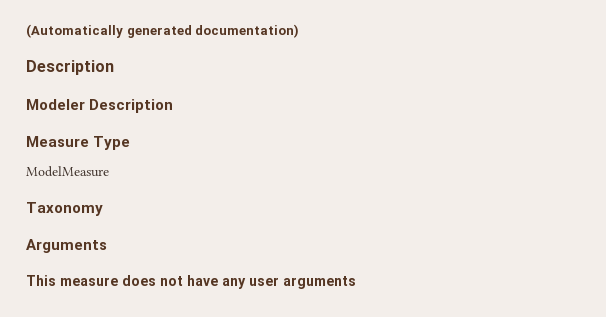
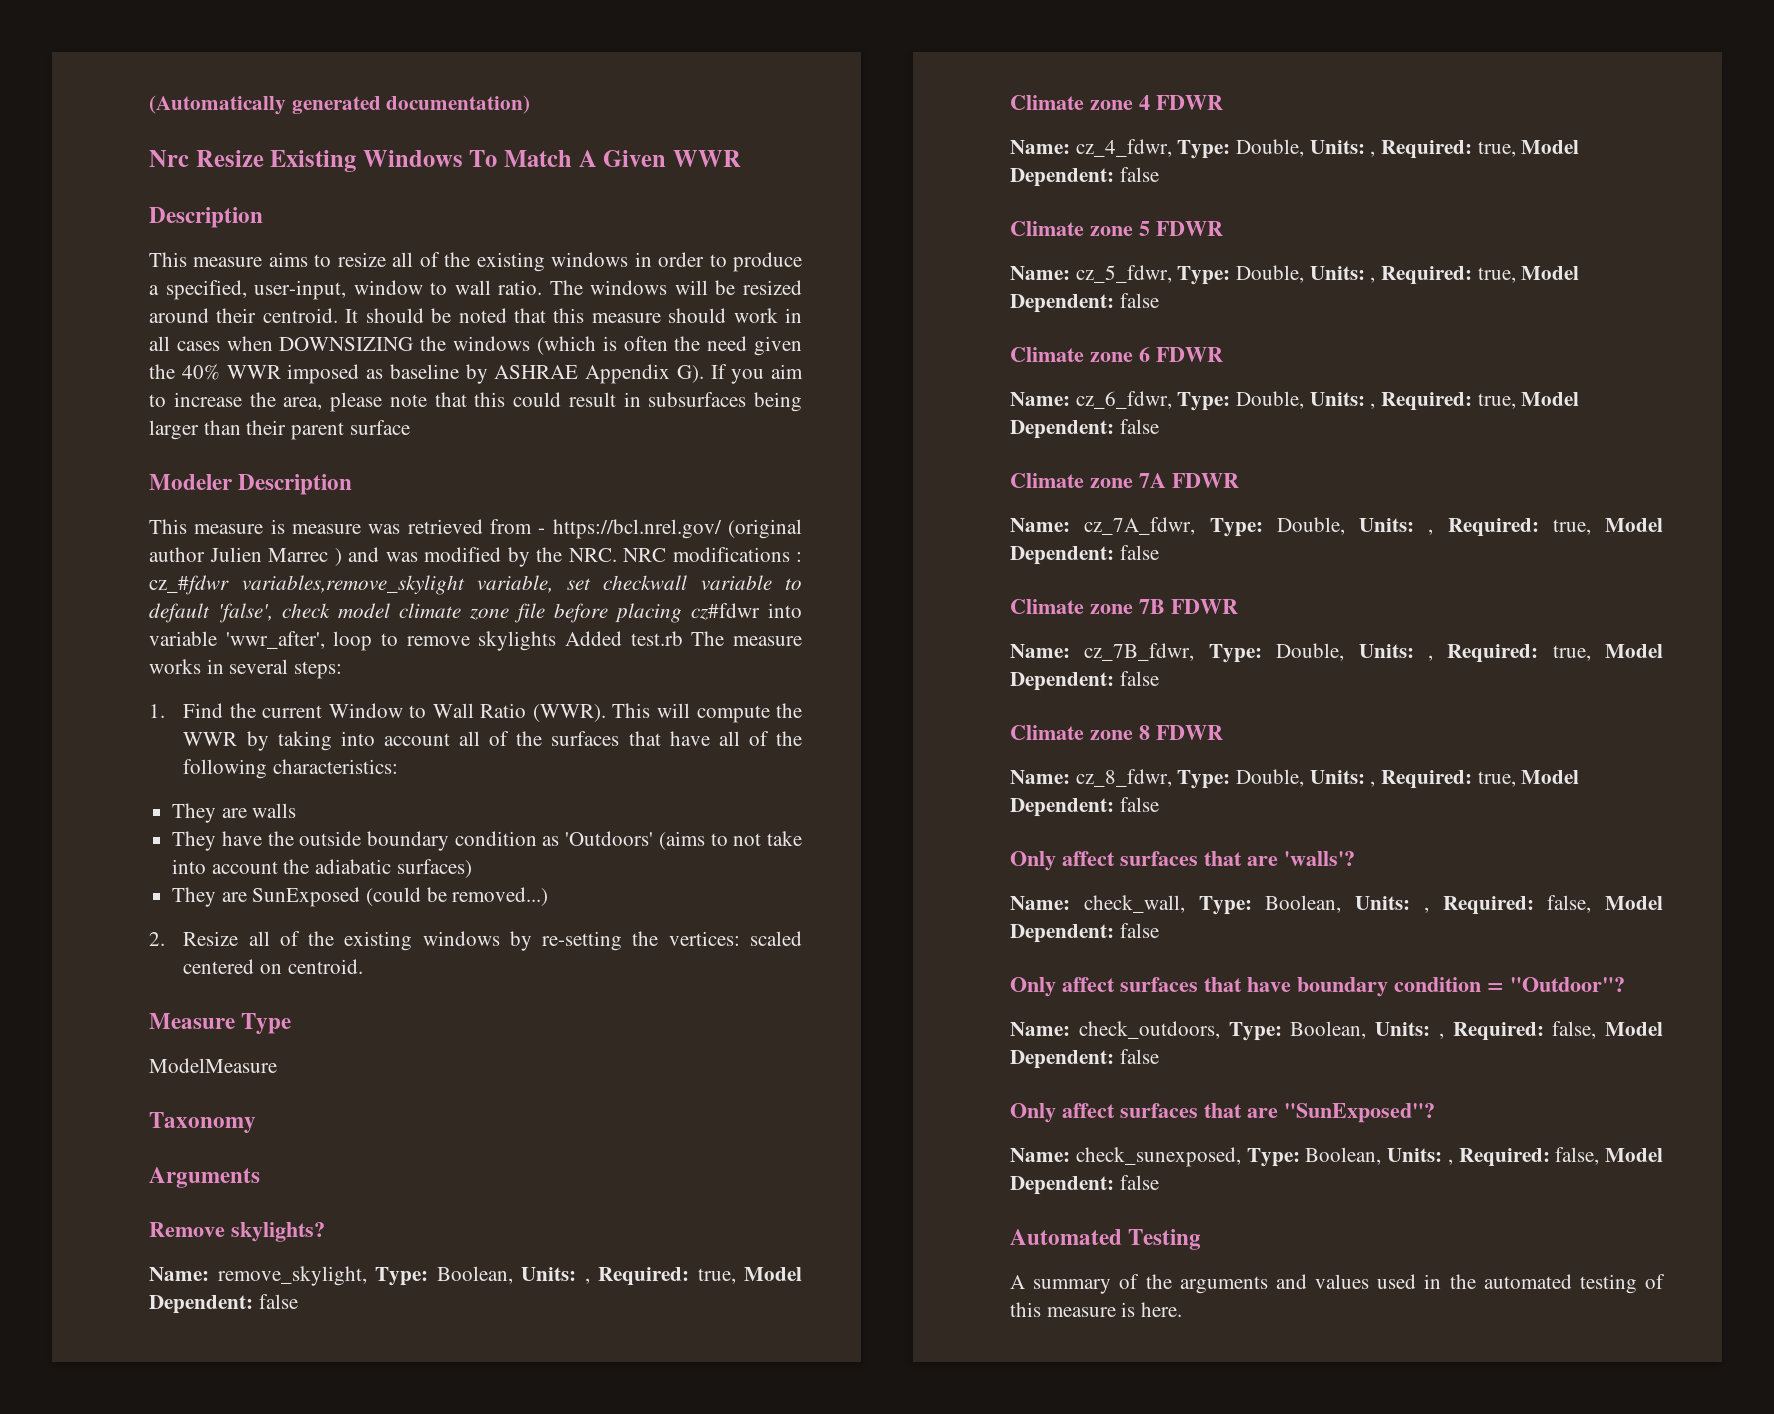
  (Automatically generated documentation)
+ Nrc Resize Existing Windows To Match A Given WWR
  Description
+ This measure aims to resize all of the existing windows in order to produce a specified, user-input, window to wall ratio. The windows will be resized around their centroid. It should be noted that this measure should work in all cases when DOWNSIZING the windows (which is often the need given the 40% WWR imposed as baseline by ASHRAE Appendix G). If you aim to increase the area, please note that this could result in subsurfaces being larger than their parent surface
  Modeler Description
+ This measure is measure was retrieved from - https://bcl.nrel.gov/ (original author Julien Marrec ) and was modified by the NRC. NRC modifications : cz_#fdwr variables,remove_skylight variable, set checkwall variable to default 'false', check model climate zone file before placing cz#fdwr into variable 'wwr_after', loop to remove skylights Added test.rb The measure works in several steps:
+ 1. Find the current Window to Wall Ratio (WWR). This will compute the WWR by taking into account all of the surfaces that have all of the following characteristics:
+ They are walls
+ They have the outside boundary condition as 'Outdoors' (aims to not take into account the adiabatic surfaces)
+ They are SunExposed (could be removed...)
+ 2. Resize all of the existing windows by re-setting the vertices: scaled centered on centroid.
- This measure does not have any user arguments
+ Remove skylights?
+ Name: remove_skylight, Type: Boolean, Units: , Required: true, Model Dependent: false
+ Climate zone 4 FDWR
+ Name: cz_4_fdwr, Type: Double, Units: , Required: true, Model Dependent: false
+ Climate zone 5 FDWR
+ Name: cz_5_fdwr, Type: Double, Units: , Required: true, Model Dependent: false
+ Climate zone 6 FDWR
+ Name: cz_6_fdwr, Type: Double, Units: , Required: true, Model Dependent: false
+ Climate zone 7A FDWR
+ Name: cz_7A_fdwr, Type: Double, Units: , Required: true, Model Dependent: false
+ Climate zone 7B FDWR
+ Name: cz_7B_fdwr, Type: Double, Units: , Required: true, Model Dependent: false
+ Climate zone 8 FDWR
+ Name: cz_8_fdwr, Type: Double, Units: , Required: true, Model Dependent: false
+ Only affect surfaces that are 'walls'?
+ Name: check_wall, Type: Boolean, Units: , Required: false, Model Dependent: false
+ Only affect surfaces that have boundary condition = "Outdoor"?
+ Name: check_outdoors, Type: Boolean, Units: , Required: false, Model Dependent: false
+ Only affect surfaces that are "SunExposed"?
+ Name: check_sunexposed, Type: Boolean, Units: , Required: false, Model Dependent: false
+ Automated Testing
+ A summary of the arguments and values used in the automated testing of this measure is here.

